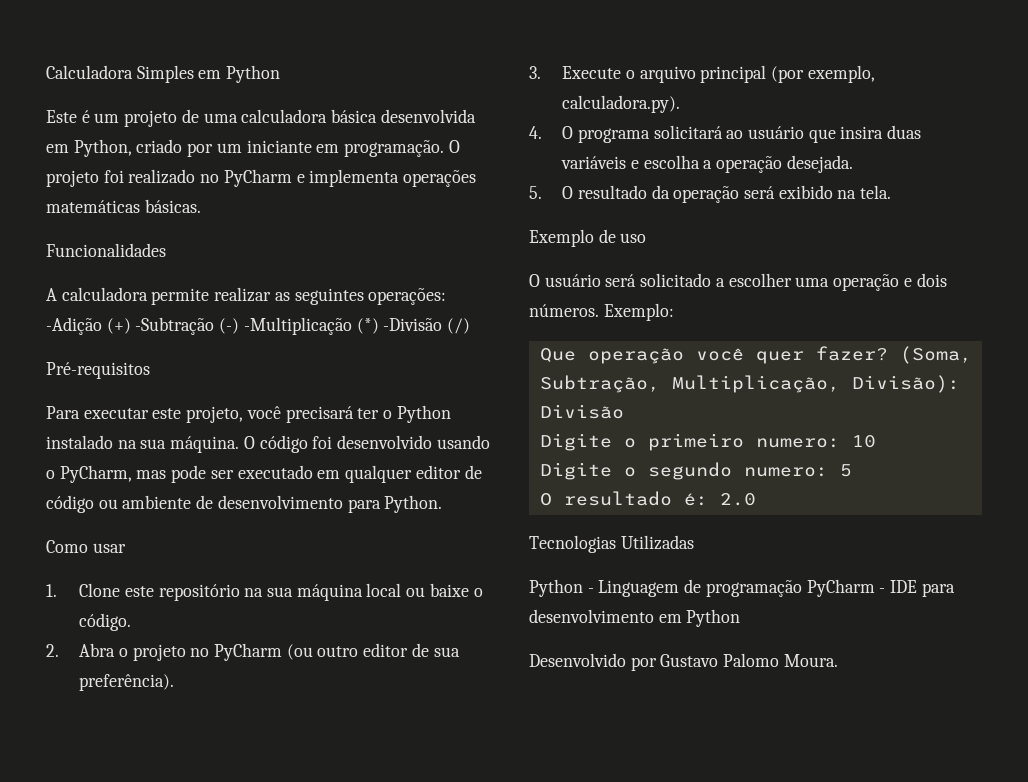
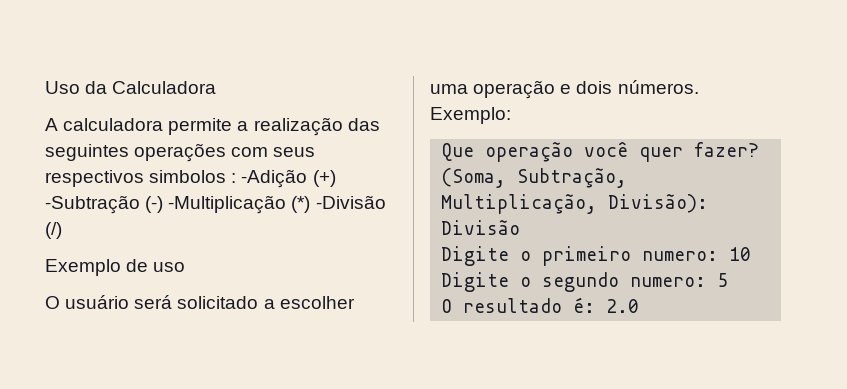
- Calculadora Simples em Python
- Este é um projeto de uma calculadora básica desenvolvida em Python, criado por um iniciante em programação. O projeto foi realizado no PyCharm e implementa operações matemáticas básicas.
- Funcionalidades
- A calculadora permite realizar as seguintes operações: -Adição (+) -Subtração (-) -Multiplicação (*) -Divisão (/)
+ Uso da Calculadora
+ A calculadora permite a realização das seguintes operações com seus respectivos simbolos : -Adição (+) -Subtração (-) -Multiplicação (*) -Divisão (/)
- Pré-requisitos
- Para executar este projeto, você precisará ter o Python instalado na sua máquina. O código foi desenvolvido usando o PyCharm, mas pode ser executado em qualquer editor de código ou ambiente de desenvolvimento para Python.
- Como usar
- 1. Clone este repositório na sua máquina local ou baixe o código.
- 2. Abra o projeto no PyCharm (ou outro editor de sua preferência).
- 3. Execute o arquivo principal (por exemplo, calculadora.py).
- 4. O programa solicitará ao usuário que insira duas variáveis e escolha a operação desejada.
- 5. O resultado da operação será exibido na tela.
- Tecnologias Utilizadas
- Python - Linguagem de programação PyCharm - IDE para desenvolvimento em Python
- Desenvolvido por Gustavo Palomo Moura.

